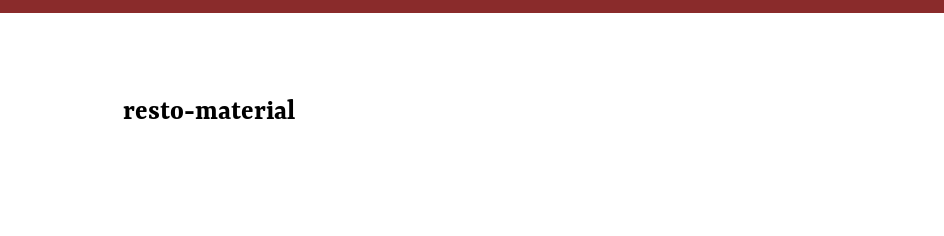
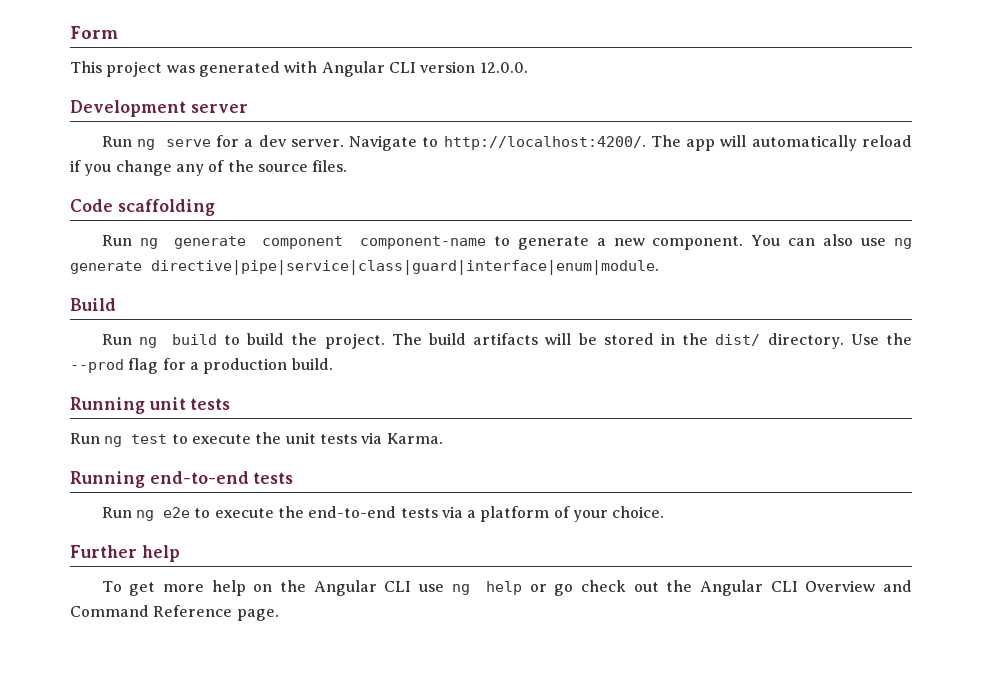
- resto-material
+ Form
+ This project was generated with Angular CLI version 12.0.0.
+ Development server
+ Run ng serve for a dev server. Navigate to http://localhost:4200/. The app will automatically reload if you change any of the source files.
+ Code scaffolding
+ Run ng generate component component-name to generate a new component. You can also use ng generate directive|pipe|service|class|guard|interface|enum|module.
+ Build
+ Run ng build to build the project. The build artifacts will be stored in the dist/ directory. Use the --prod flag for a production build.
+ Running unit tests
+ Run ng test to execute the unit tests via Karma.
+ Running end-to-end tests
+ Run ng e2e to execute the end-to-end tests via a platform of your choice.
+ Further help
+ To get more help on the Angular CLI use ng help or go check out the Angular CLI Overview and Command Reference page.

